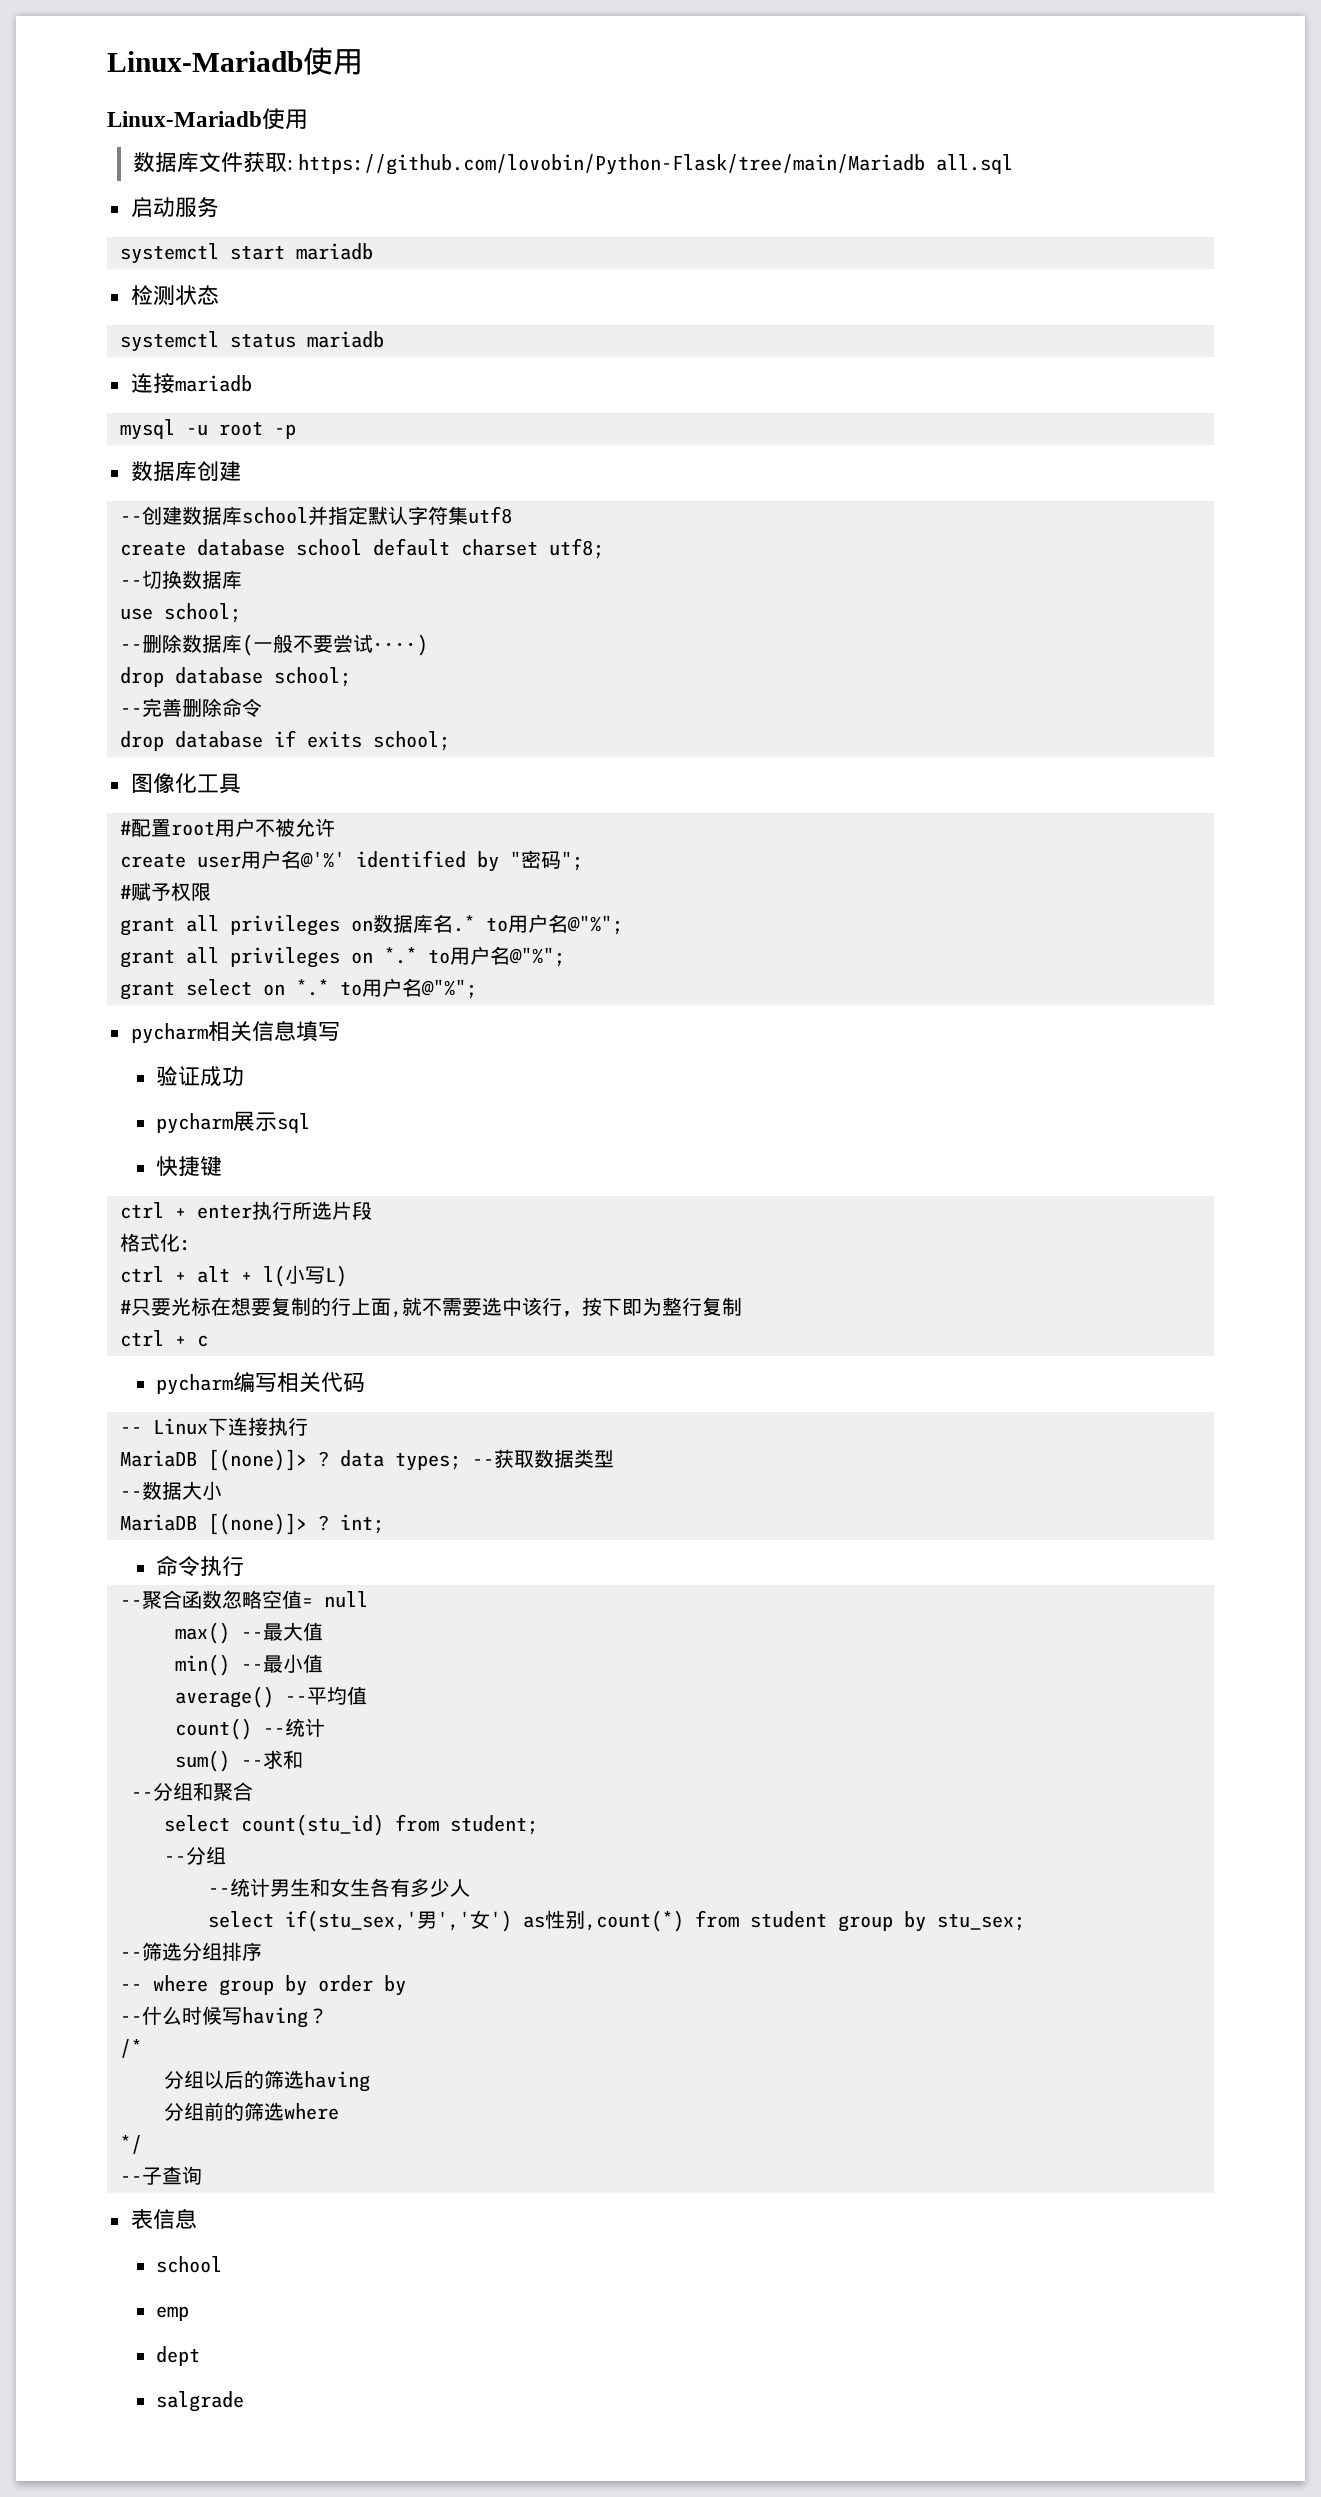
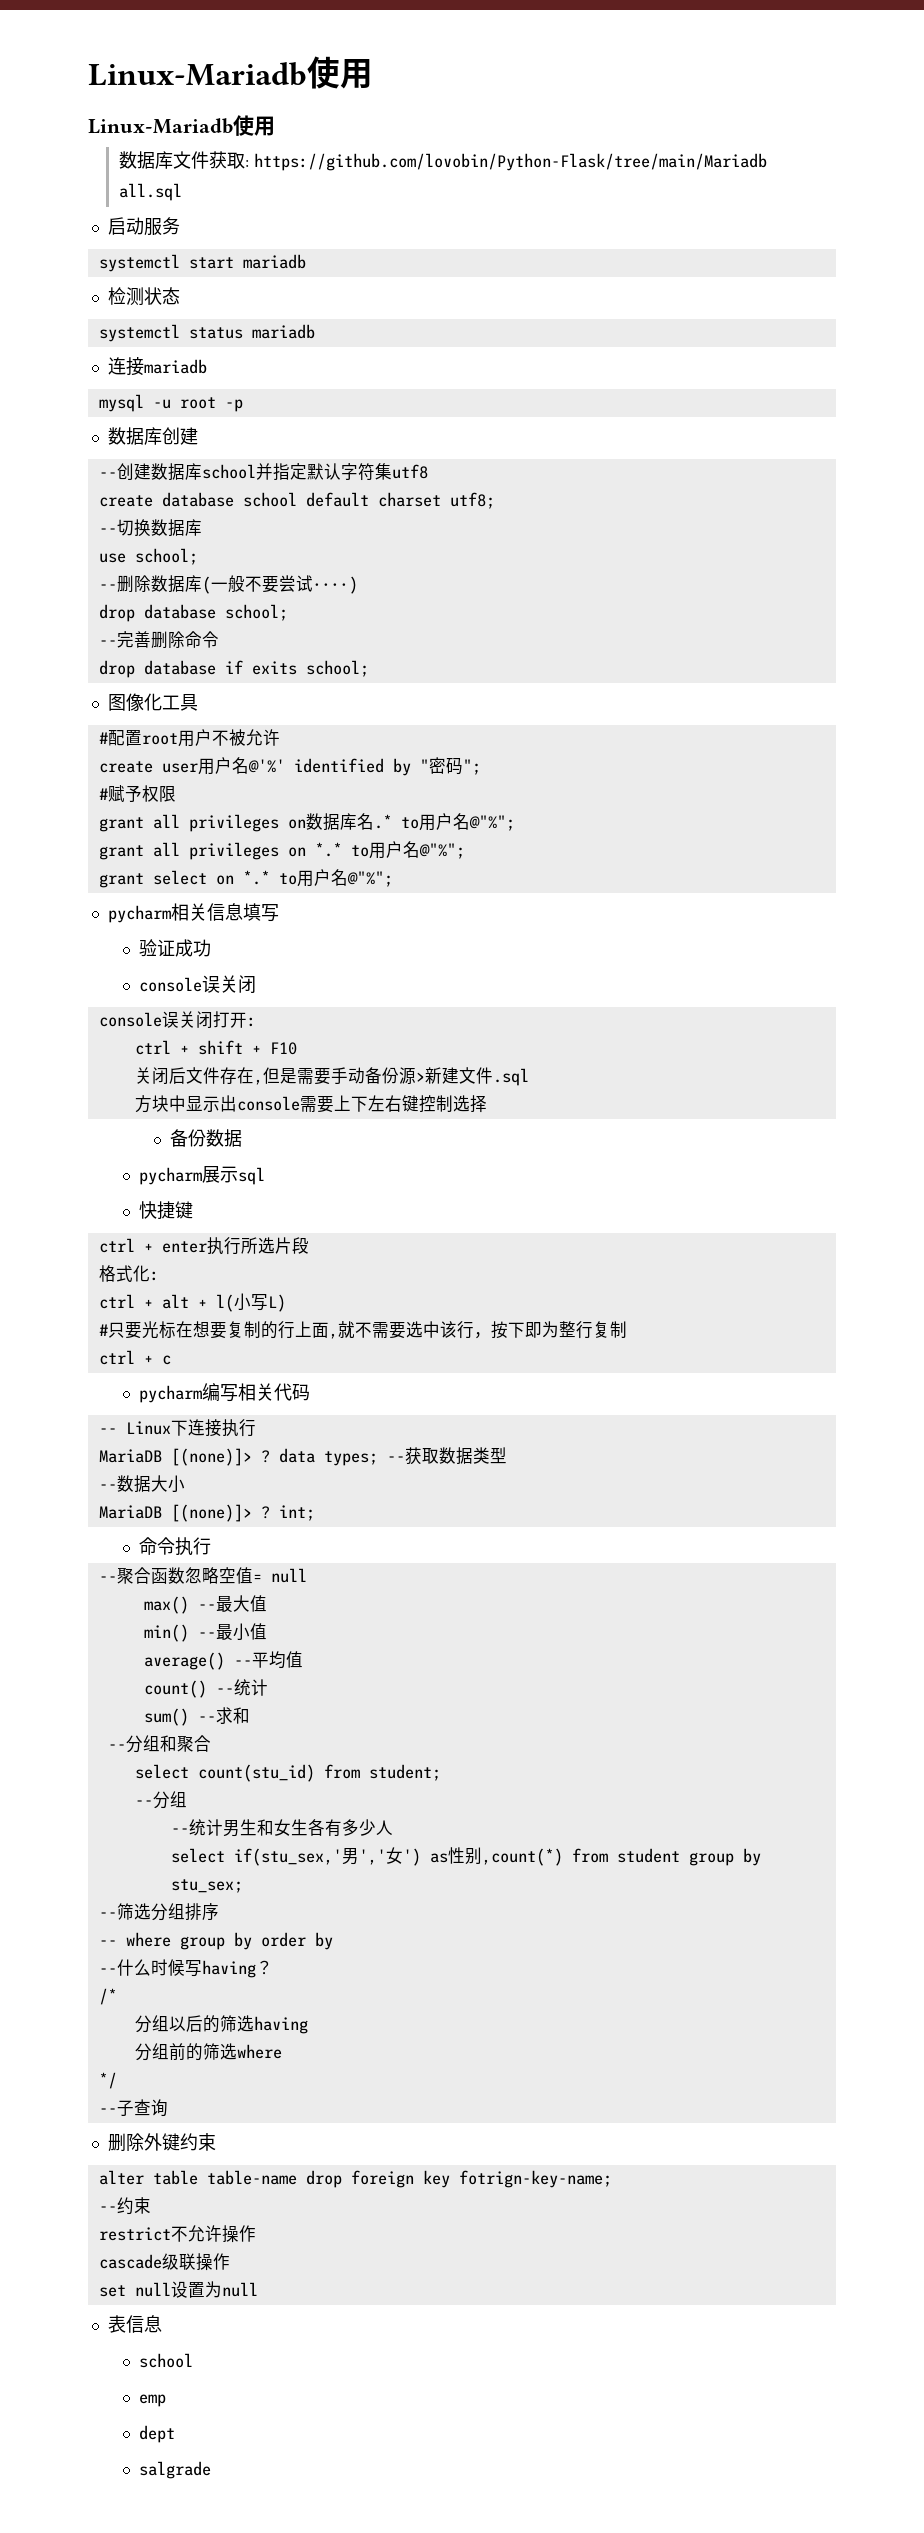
  验证成功
+ console误关闭
+ console误关闭打开:
+ ctrl + shift + F10
+ 关闭后文件存在,但是需要手动备份源>新建文件.sql
+ 方块中显示出console需要上下左右键控制选择
+ 备份数据
+ 删除外键约束
+ alter table table-name drop foreign key fotrign-key-name;
+ --约束
+ restrict不允许操作
+ cascade级联操作
+ set null设置为null

